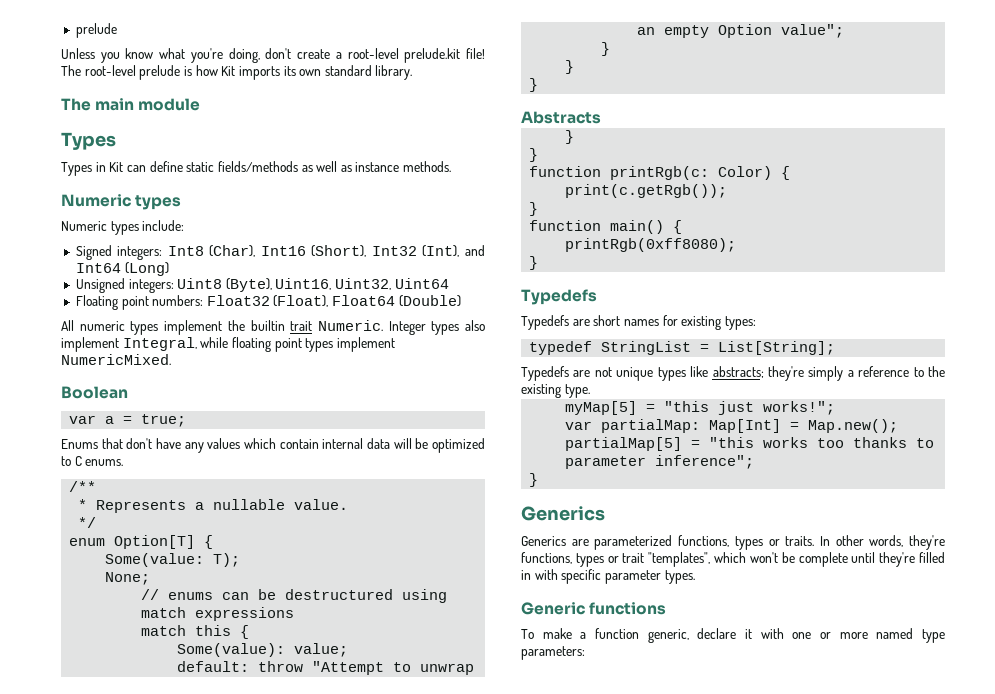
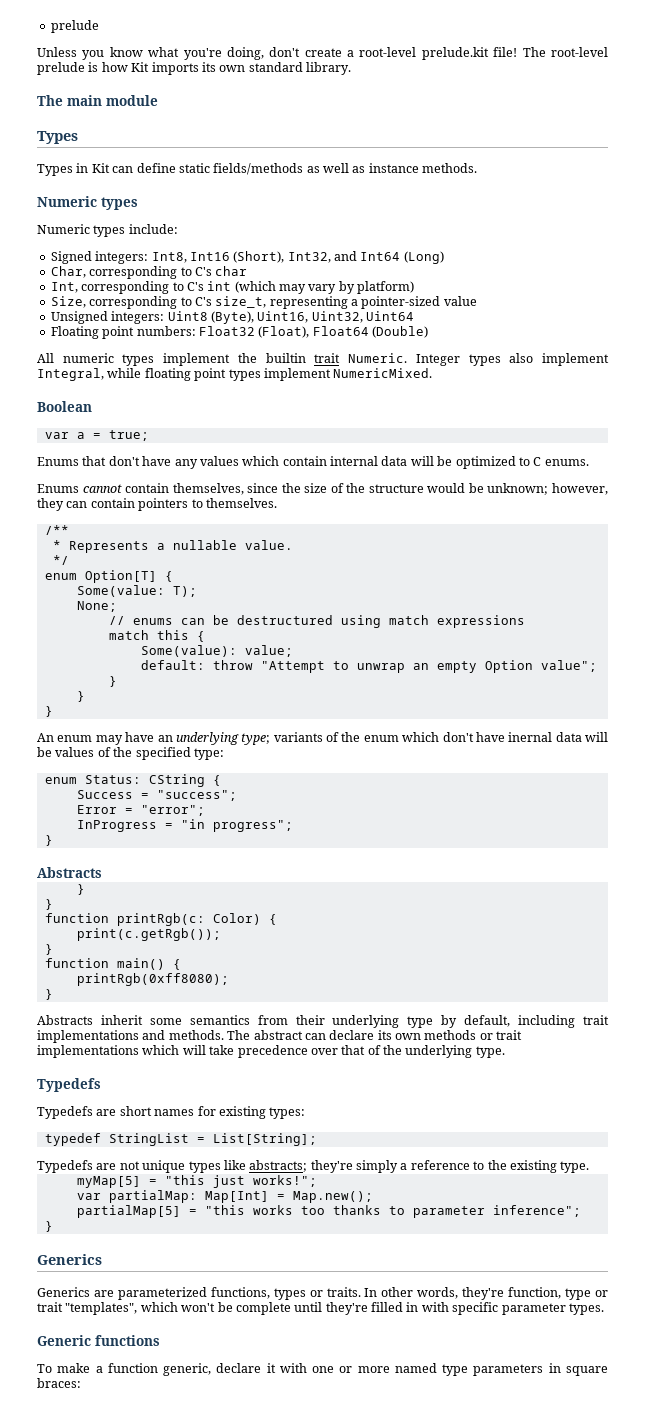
- Signed integers: Int8 (Char), Int16 (Short), Int32 (Int), and Int64 (Long)
+ Signed integers: Int8, Int16 (Short), Int32, and Int64 (Long)
+ Char, corresponding to C's char
+ Int, corresponding to C's int (which may vary by platform)
+ Size, corresponding to C's size_t, representing a pointer-sized value
+ Enums cannot contain themselves, since the size of the structure would be unknown; however, they can contain pointers to themselves.
+ An enum may have an underlying type; variants of the enum which don't have inernal data will be values of the specified type:
+ enum Status: CString {
+ Success = "success";
+ Error = "error";
+ InProgress = "in progress";
+ }
+ Abstracts inherit some semantics from their underlying type by default, including trait implementations and methods. The abstract can declare its own methods or trait implementations which will take precedence over that of the underlying type.
- In other words, they're functions, types or trait "templates", which won't be complete until they're filled in with specific parameter types.
+ In other words, they're function, type or trait "templates", which won't be complete until they're filled in with specific parameter types.
- To make a function generic, declare it with one or more named type parameters:
+ To make a function generic, declare it with one or more named type parameters in square braces:

